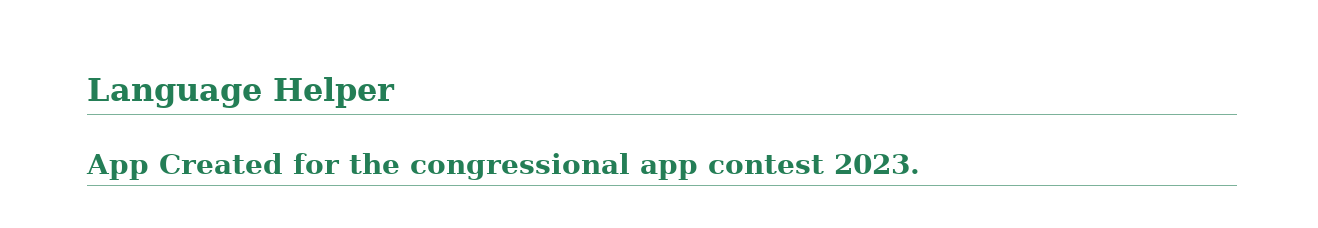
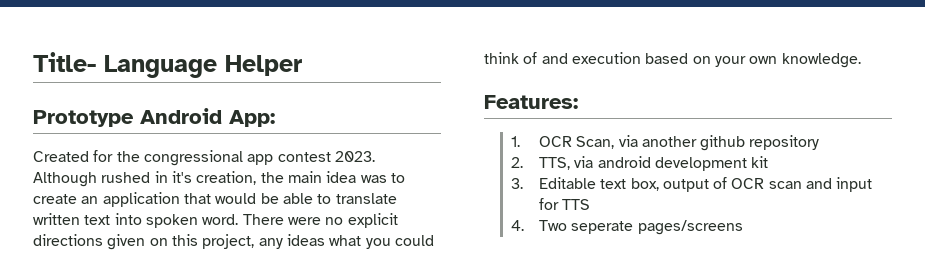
- Language Helper
+ Title- Language Helper
- App Created for the congressional app contest 2023.
+ Prototype Android App:
+ Created for the congressional app contest 2023.
+ Although rushed in it's creation, the main idea was to create an application that would be able to translate written text into spoken word. There were no explicit directions given on this project, any ideas what you could think of and execution based on your own knowledge.
+ Features:
+ 1. OCR Scan, via another github repository
+ 2. TTS, via android development kit
+ 3. Editable text box, output of OCR scan and input for TTS
+ 4. Two seperate pages/screens

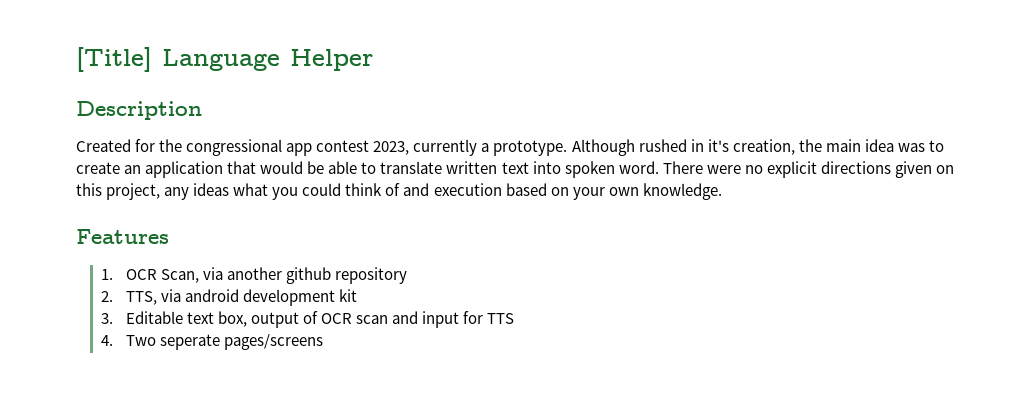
- Title- Language Helper
+ [Title] Language Helper
- Prototype Android App:
+ Description
- Created for the congressional app contest 2023.
+ Created for the congressional app contest 2023, currently a prototype.
- Features:
+ Features

